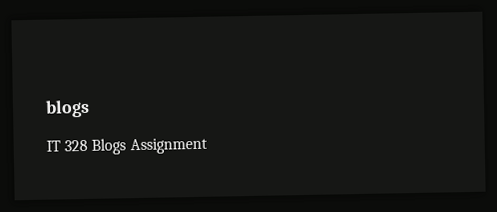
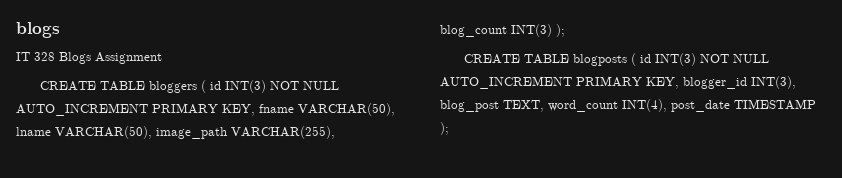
+ CREATE TABLE bloggers ( id INT(3) NOT NULL AUTO_INCREMENT PRIMARY KEY, fname VARCHAR(50), lname VARCHAR(50), image_path VARCHAR(255), blog_count INT(3) );
+ CREATE TABLE blogposts ( id INT(3) NOT NULL AUTO_INCREMENT PRIMARY KEY, blogger_id INT(3), blog_post TEXT, word_count INT(4), post_date TIMESTAMP );

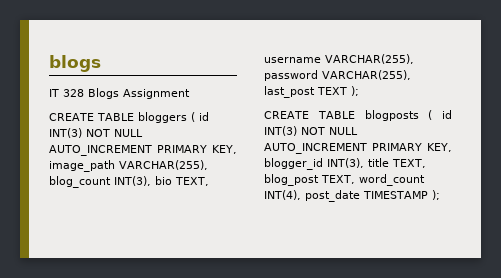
- CREATE TABLE bloggers ( id INT(3) NOT NULL AUTO_INCREMENT PRIMARY KEY, fname VARCHAR(50), lname VARCHAR(50), image_path VARCHAR(255), blog_count INT(3) );
+ CREATE TABLE bloggers ( id INT(3) NOT NULL AUTO_INCREMENT PRIMARY KEY, image_path VARCHAR(255), blog_count INT(3), bio TEXT, username VARCHAR(255), password VARCHAR(255), last_post TEXT );
- CREATE TABLE blogposts ( id INT(3) NOT NULL AUTO_INCREMENT PRIMARY KEY, blogger_id INT(3), blog_post TEXT, word_count INT(4), post_date TIMESTAMP );
+ CREATE TABLE blogposts ( id INT(3) NOT NULL AUTO_INCREMENT PRIMARY KEY, blogger_id INT(3), title TEXT, blog_post TEXT, word_count INT(4), post_date TIMESTAMP );

